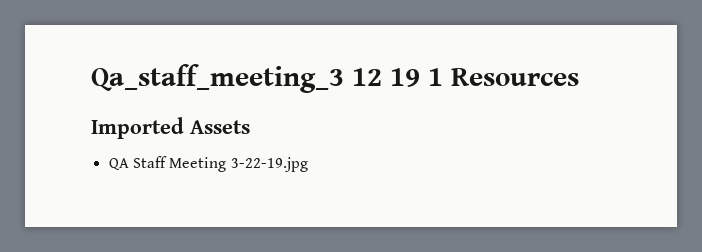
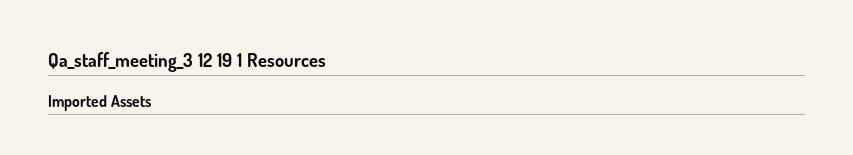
- QA Staff Meeting 3-22-19.jpg

